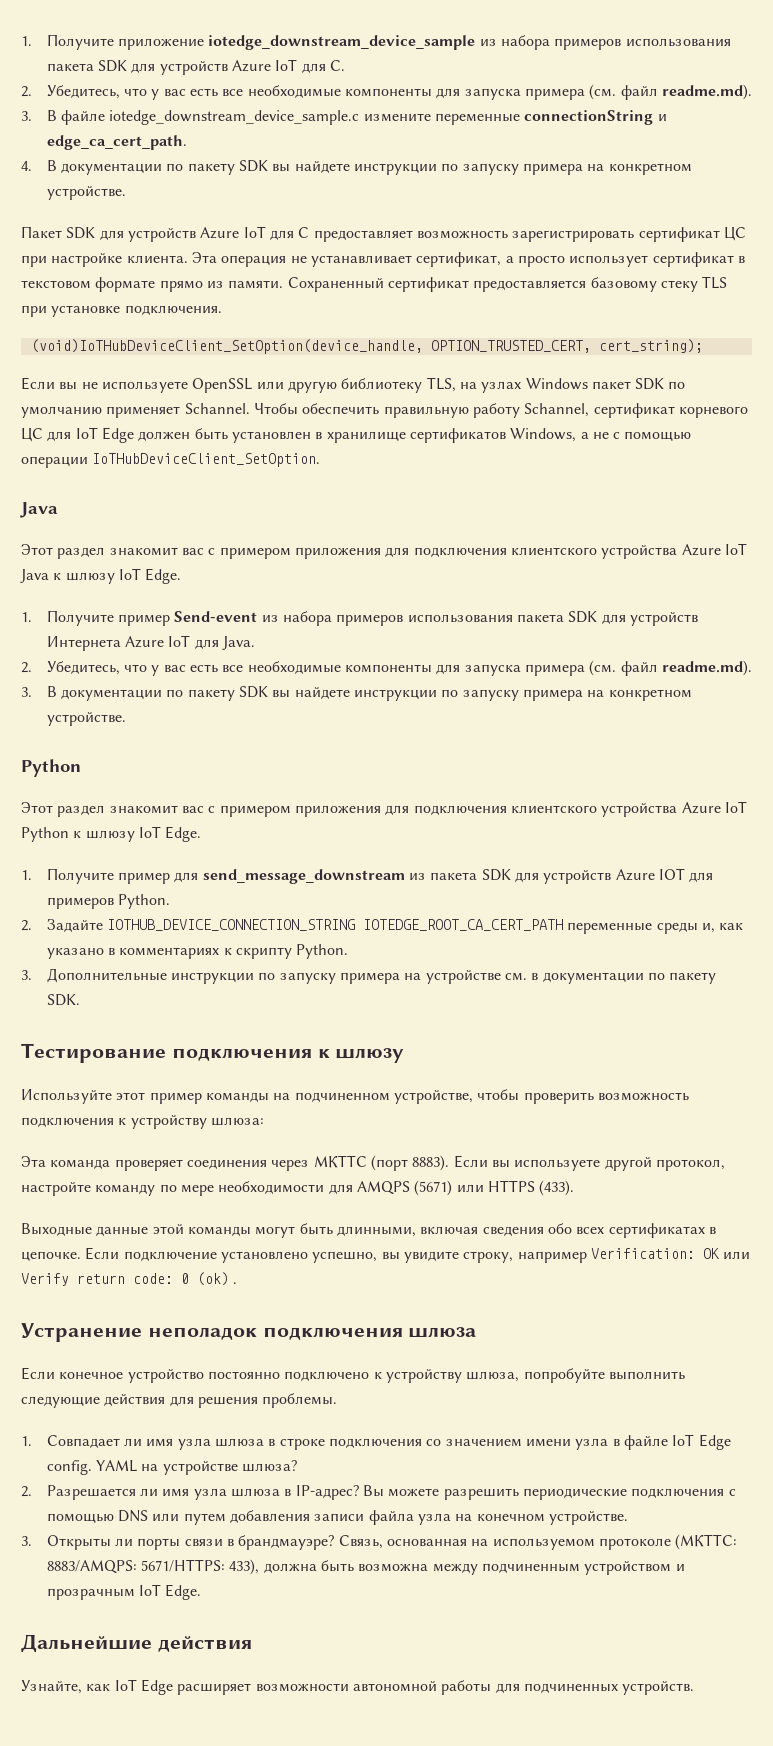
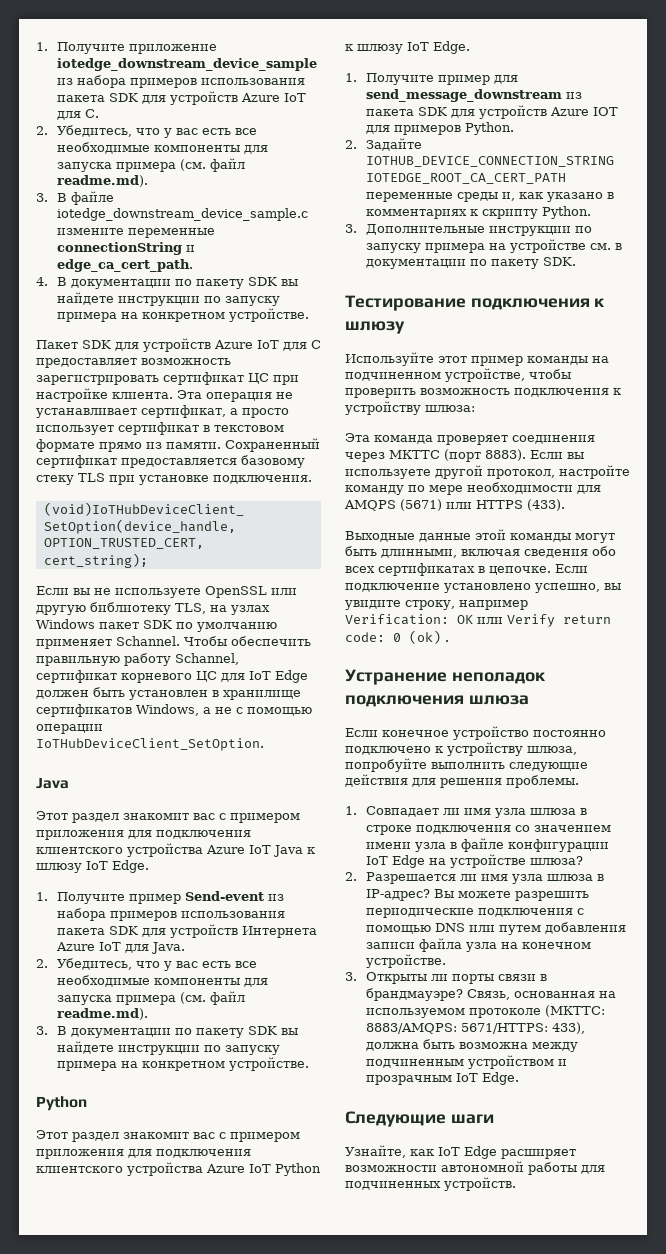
- 1. Совпадает ли имя узла шлюза в строке подключения со значением имени узла в файле IoT Edge config. YAML на устройстве шлюза?
+ 1. Совпадает ли имя узла шлюза в строке подключения со значением имени узла в файле конфигурации IoT Edge на устройстве шлюза?
- Дальнейшие действия
+ Следующие шаги

